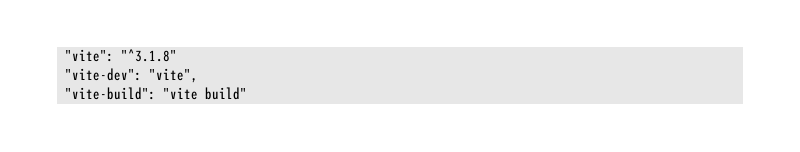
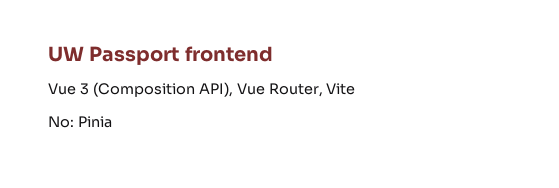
- "vite": "^3.1.8"
- "vite-dev": "vite",
- "vite-build": "vite build"
+ UW Passport frontend
+ Vue 3 (Composition API), Vue Router, Vite
+ No: Pinia

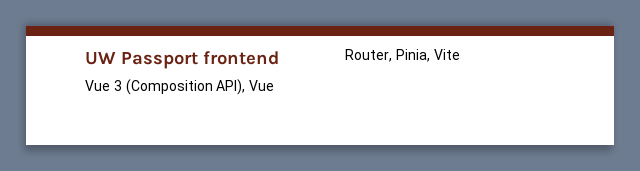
- Vue 3 (Composition API), Vue Router, Vite
+ Vue 3 (Composition API), Vue Router, Pinia, Vite
- No: Pinia

